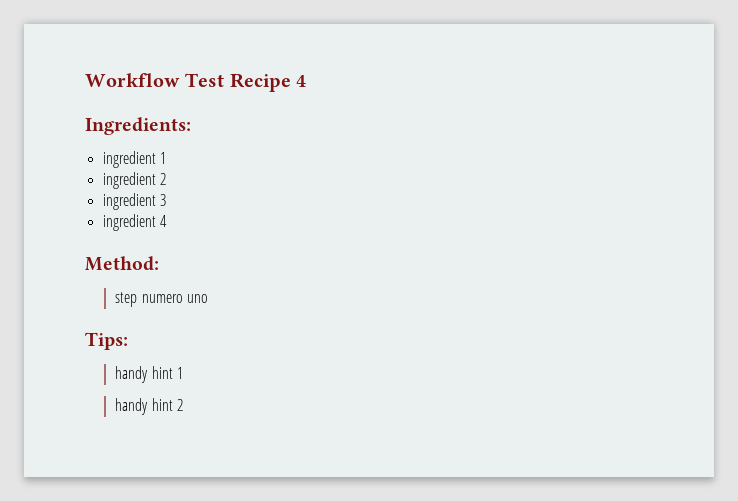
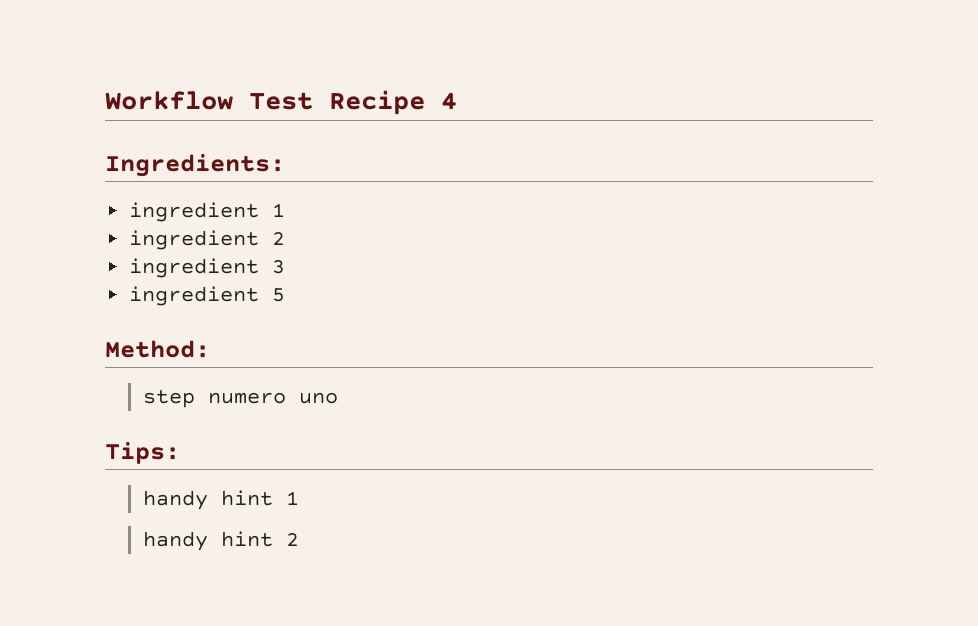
- ingredient 4
+ ingredient 5

